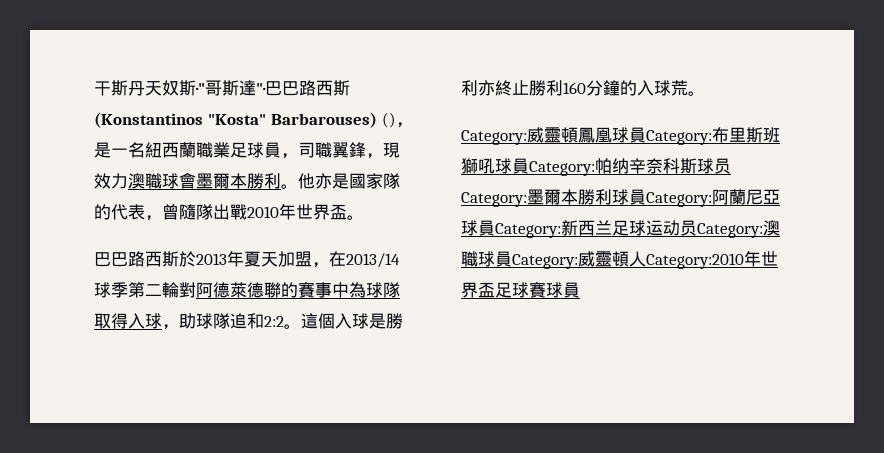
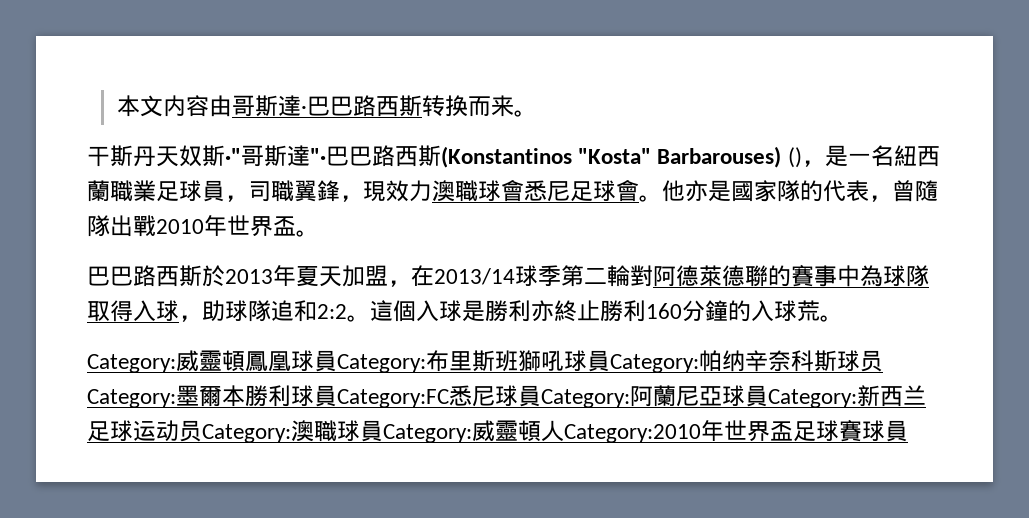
+ 本文内容由哥斯達·巴巴路西斯转换而来。
- 干斯丹天奴斯·"哥斯達"·巴巴路西斯(Konstantinos "Kosta" Barbarouses) ()，是一名紐西蘭職業足球員，司職翼鋒，現效力澳職球會墨爾本勝利。
+ 干斯丹天奴斯·"哥斯達"·巴巴路西斯(Konstantinos "Kosta" Barbarouses) ()，是一名紐西蘭職業足球員，司職翼鋒，現效力澳職球會悉尼足球會。
- Category:威靈頓鳳凰球員Category:布里斯班獅吼球員Category:帕纳辛奈科斯球员Category:墨爾本勝利球員Category:阿蘭尼亞球員Category:新西兰足球运动员Category:澳職球員Category:威靈頓人Category:2010年世界盃足球賽球員
+ Category:威靈頓鳳凰球員Category:布里斯班獅吼球員Category:帕纳辛奈科斯球员Category:墨爾本勝利球員Category:FC悉尼球員Category:阿蘭尼亞球員Category:新西兰足球运动员Category:澳職球員Category:威靈頓人Category:2010年世界盃足球賽球員

